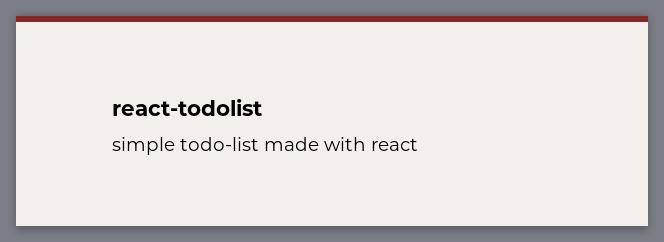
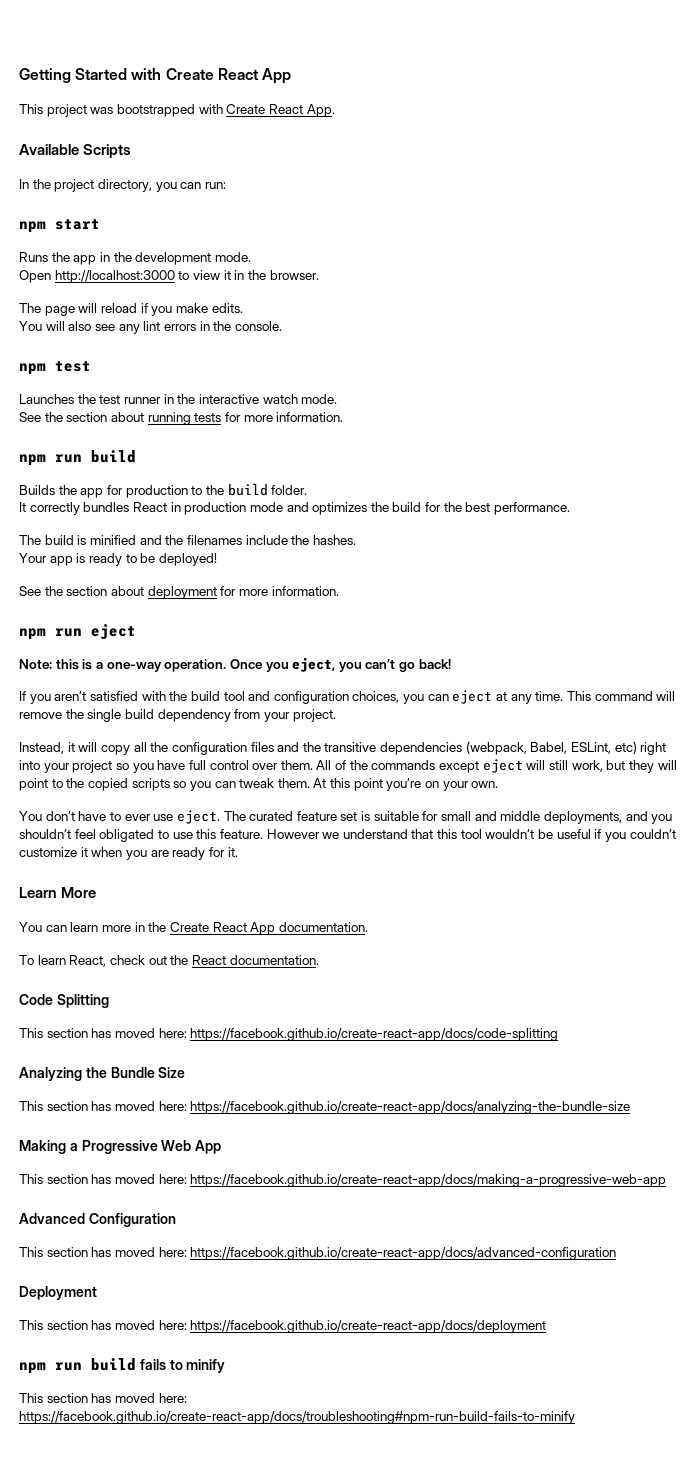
- react-todolist
- simple todo-list made with react
+ Getting Started with Create React App
+ This project was bootstrapped with Create React App.
+ Available Scripts
+ In the project directory, you can run:
+ npm start
+ Runs the app in the development mode.
+ Open http://localhost:3000 to view it in the browser.
+ The page will reload if you make edits.
+ You will also see any lint errors in the console.
+ npm test
+ Launches the test runner in the interactive watch mode.
+ See the section about running tests for more information.
+ npm run build
+ Builds the app for production to the build folder.
+ It correctly bundles React in production mode and optimizes the build for the best performance.
+ The build is minified and the filenames include the hashes.
+ Your app is ready to be deployed!
+ See the section about deployment for more information.
+ npm run eject
+ Note: this is a one-way operation. Once you eject, you can’t go back!
+ If you aren’t satisfied with the build tool and configuration choices, you can eject at any time. This command will remove the single build dependency from your project.
+ Instead, it will copy all the configuration files and the transitive dependencies (webpack, Babel, ESLint, etc) right into your project so you have full control over them. All of the commands except eject will still work, but they will point to the copied scripts so you can tweak them. At this point you’re on your own.
+ You don’t have to ever use eject. The curated feature set is suitable for small and middle deployments, and you shouldn’t feel obligated to use this feature. However we understand that this tool wouldn’t be useful if you couldn’t customize it when you are ready for it.
+ Learn More
+ You can learn more in the Create React App documentation.
+ To learn React, check out the React documentation.
+ Code Splitting
+ This section has moved here: https://facebook.github.io/create-react-app/docs/code-splitting
+ Analyzing the Bundle Size
+ This section has moved here: https://facebook.github.io/create-react-app/docs/analyzing-the-bundle-size
+ Making a Progressive Web App
+ This section has moved here: https://facebook.github.io/create-react-app/docs/making-a-progressive-web-app
+ Advanced Configuration
+ This section has moved here: https://facebook.github.io/create-react-app/docs/advanced-configuration
+ Deployment
+ This section has moved here: https://facebook.github.io/create-react-app/docs/deployment
+ npm run build fails to minify
+ This section has moved here: https://facebook.github.io/create-react-app/docs/troubleshooting#npm-run-build-fails-to-minify

